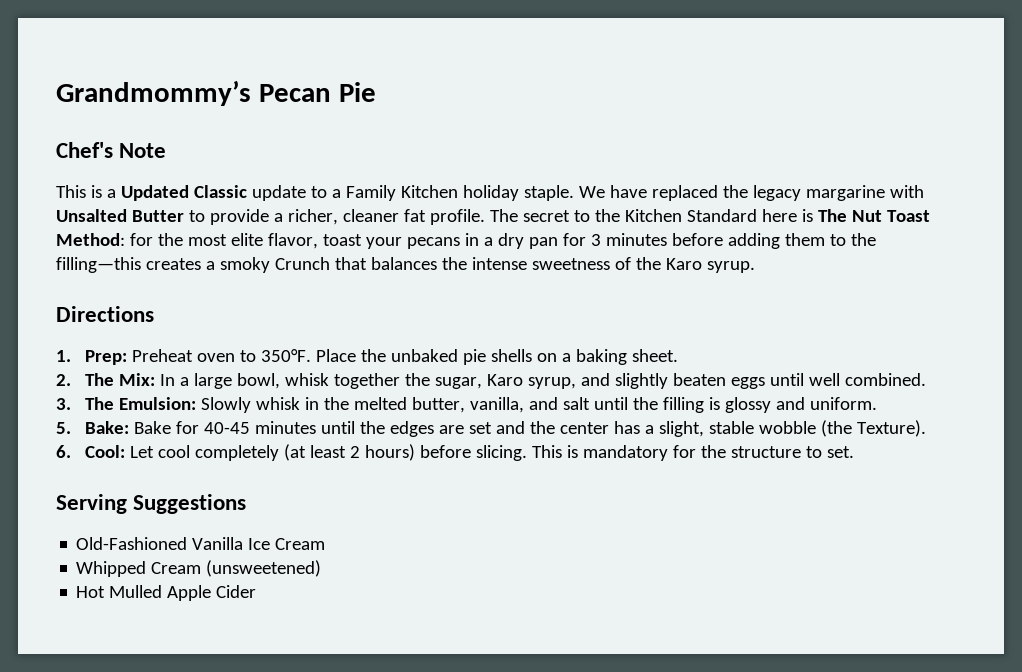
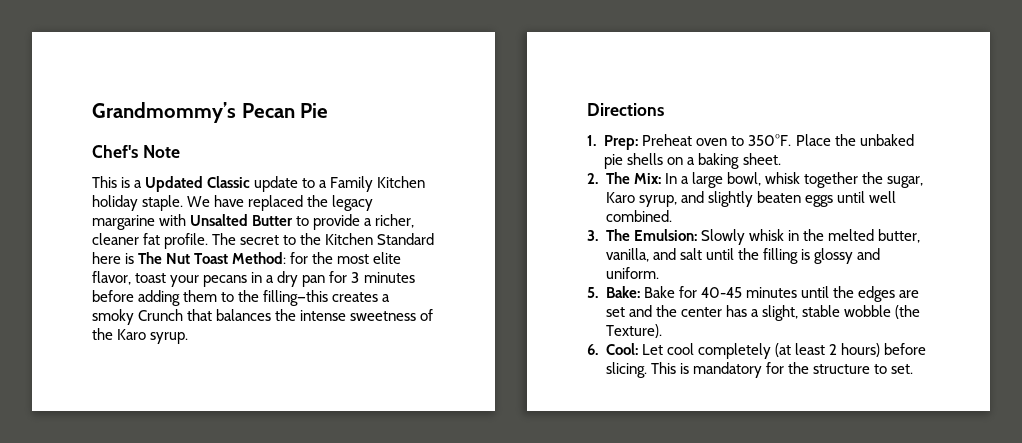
- Serving Suggestions
- Old-Fashioned Vanilla Ice Cream
- Whipped Cream (unsweetened)
- Hot Mulled Apple Cider

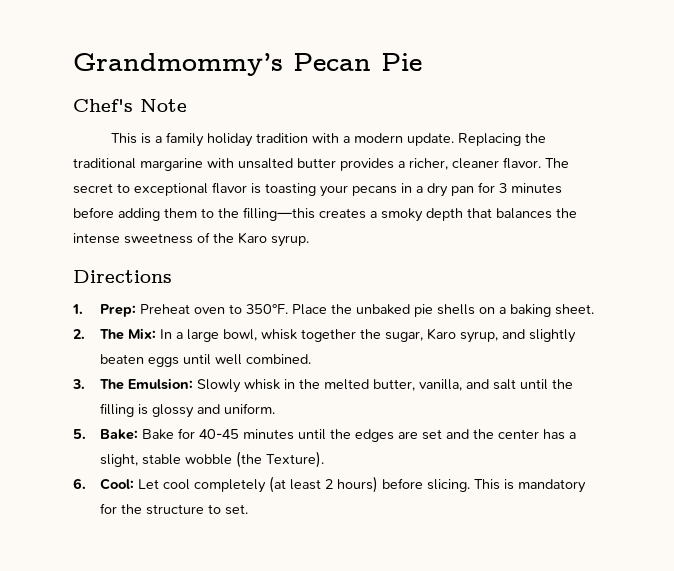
- This is a Updated Classic update to a Family Kitchen holiday staple. We have replaced the legacy margarine with Unsalted Butter to provide a richer, cleaner fat profile.
+ This is a family holiday tradition with a modern update. Replacing the traditional margarine with unsalted butter provides a richer, cleaner flavor.
- The secret to the Kitchen Standard here is The Nut Toast Method: for the most elite flavor, toast your pecans in a dry pan for 3 minutes before adding them to the filling—this creates a smoky Crunch that balances the intense sweetness of the Karo syrup.
+ The secret to exceptional flavor is toasting your pecans in a dry pan for 3 minutes before adding them to the filling—this creates a smoky depth that balances the intense sweetness of the Karo syrup.

